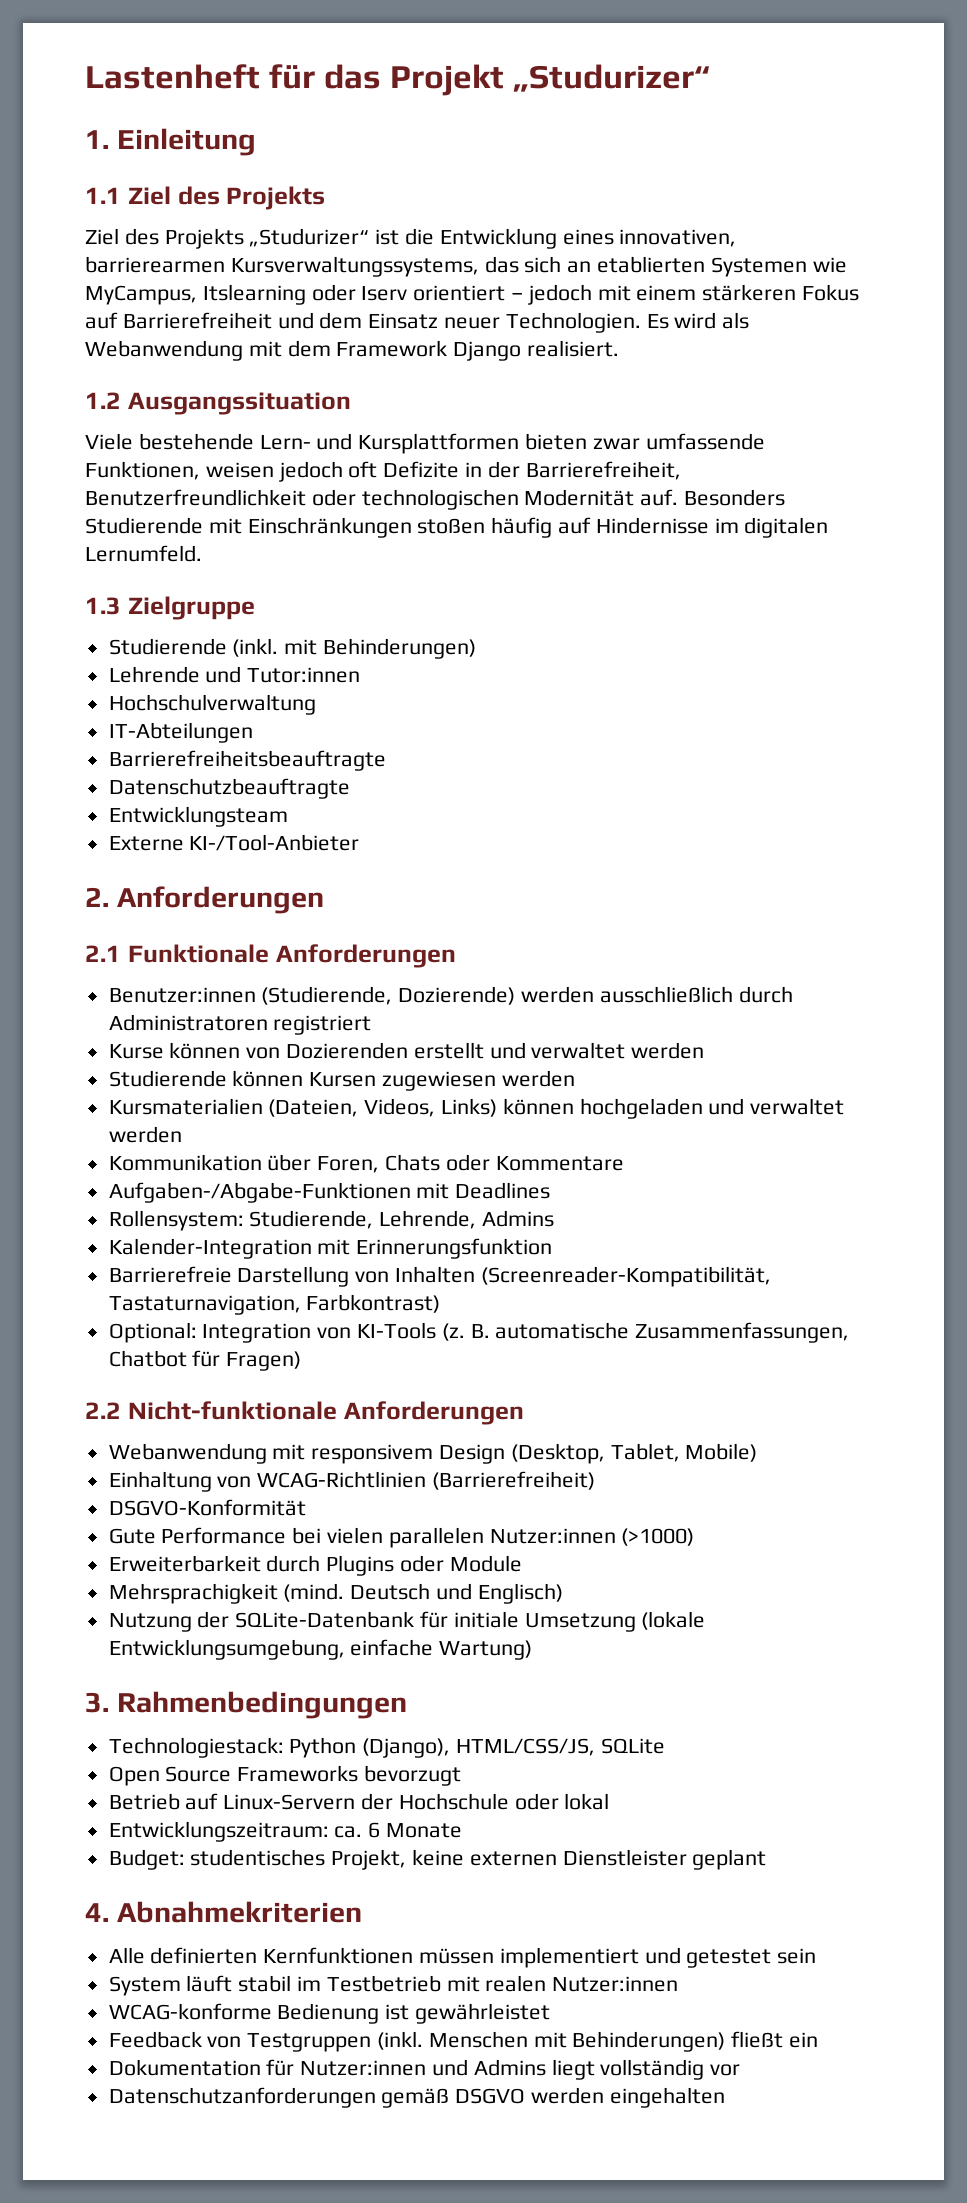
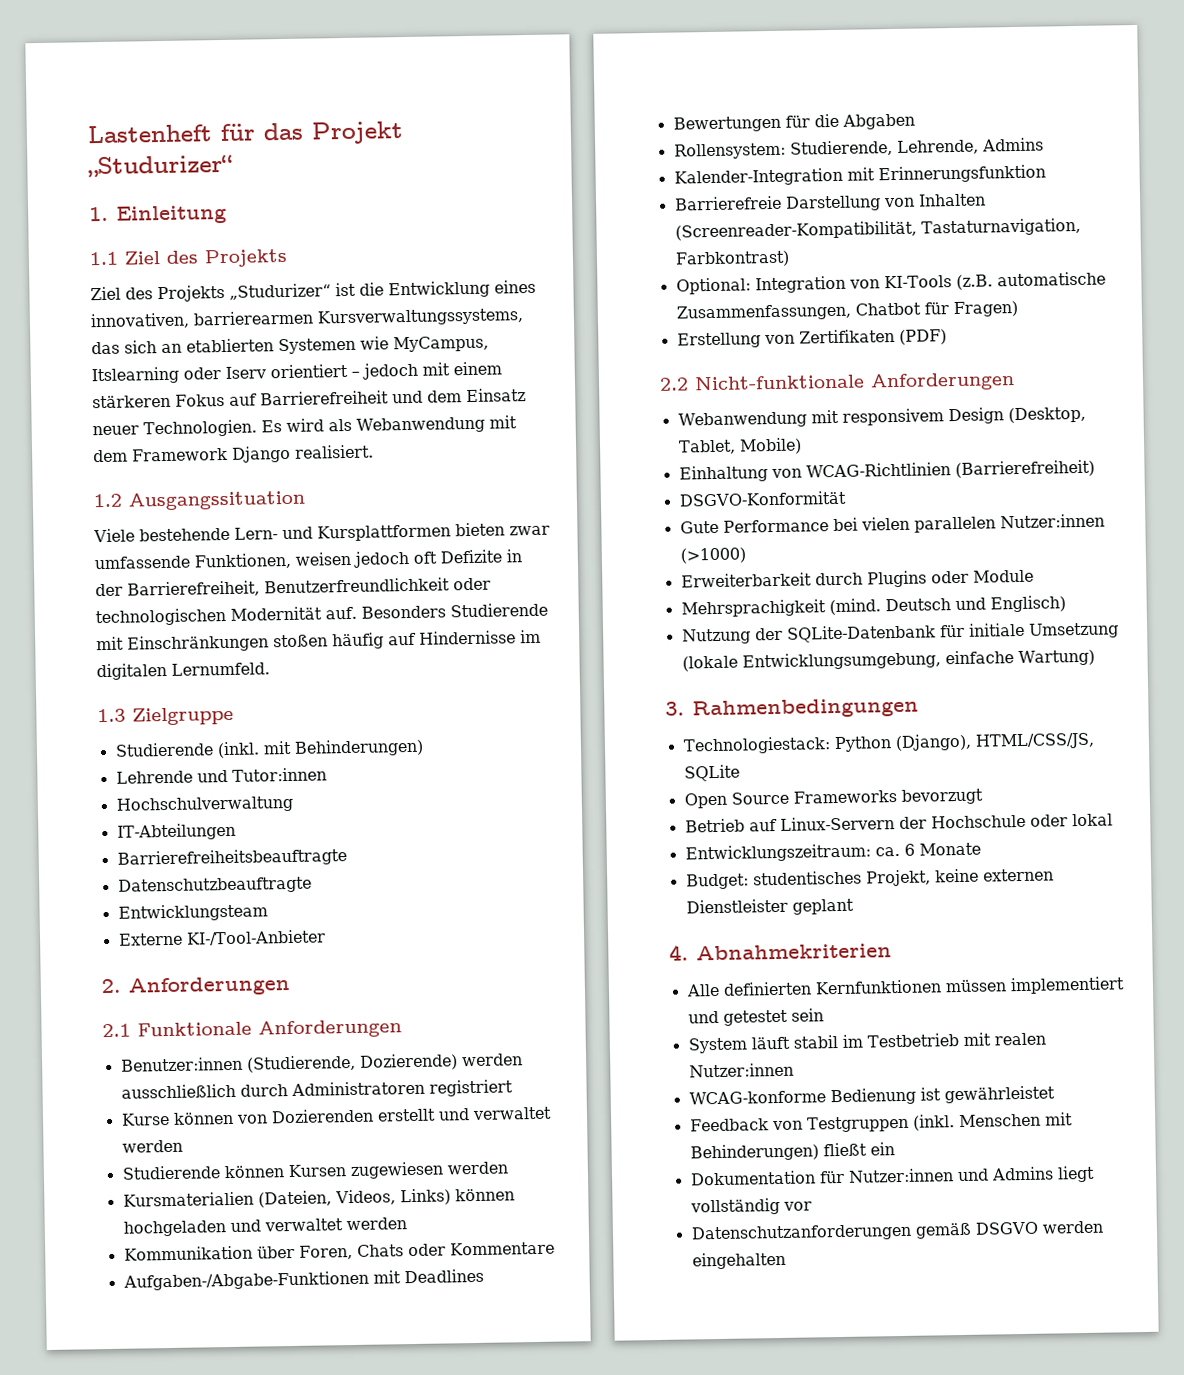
+ Bewertungen für die Abgaben
- Optional: Integration von KI-Tools (z. B. automatische Zusammenfassungen, Chatbot für Fragen)
+ Optional: Integration von KI-Tools (z.B. automatische Zusammenfassungen, Chatbot für Fragen)
+ Erstellung von Zertifikaten (PDF)

